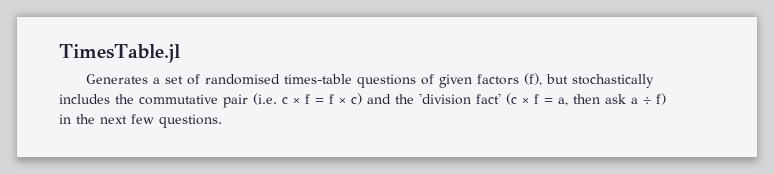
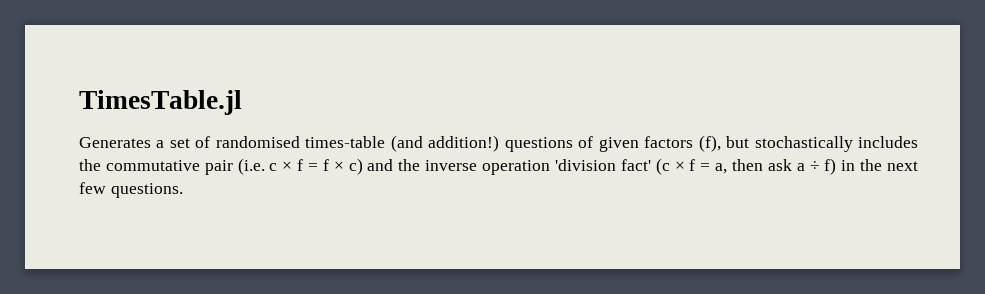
- Generates a set of randomised times-table questions of given factors (f), but stochastically includes the commutative pair (i.e. c × f = f × c) and the 'division fact' (c × f = a, then ask a ÷ f) in the next few questions.
+ Generates a set of randomised times-table (and addition!) questions of given factors (f), but stochastically includes the commutative pair (i.e. c × f = f × c) and the inverse operation 'division fact' (c × f = a, then ask a ÷ f) in the next few questions.

